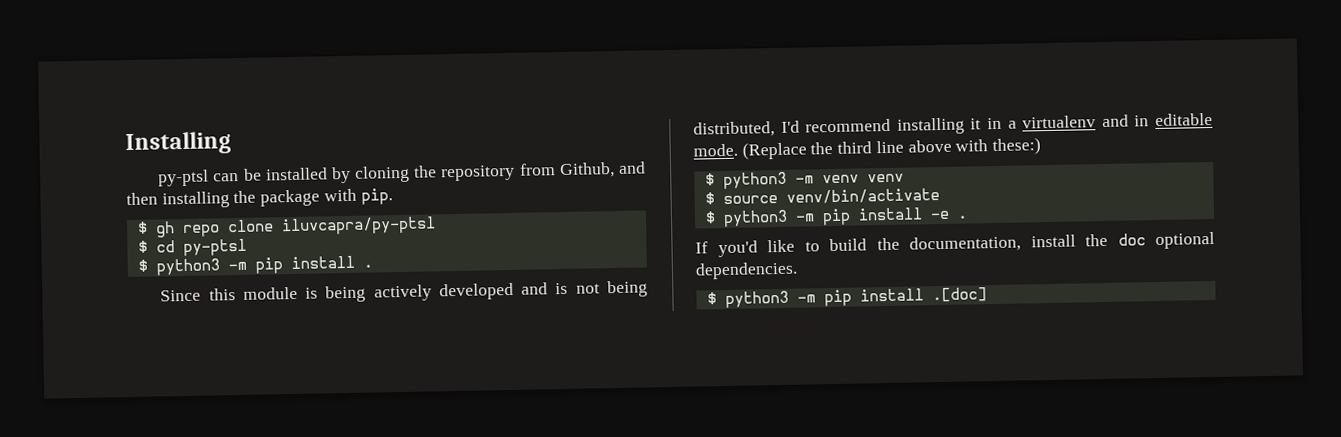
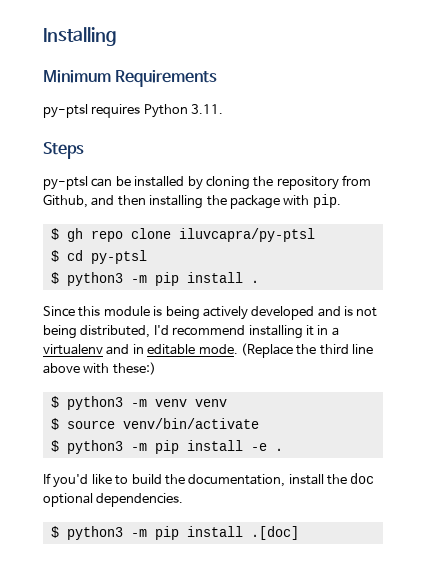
+ Minimum Requirements
+ py-ptsl requires Python 3.11.
+ Steps

